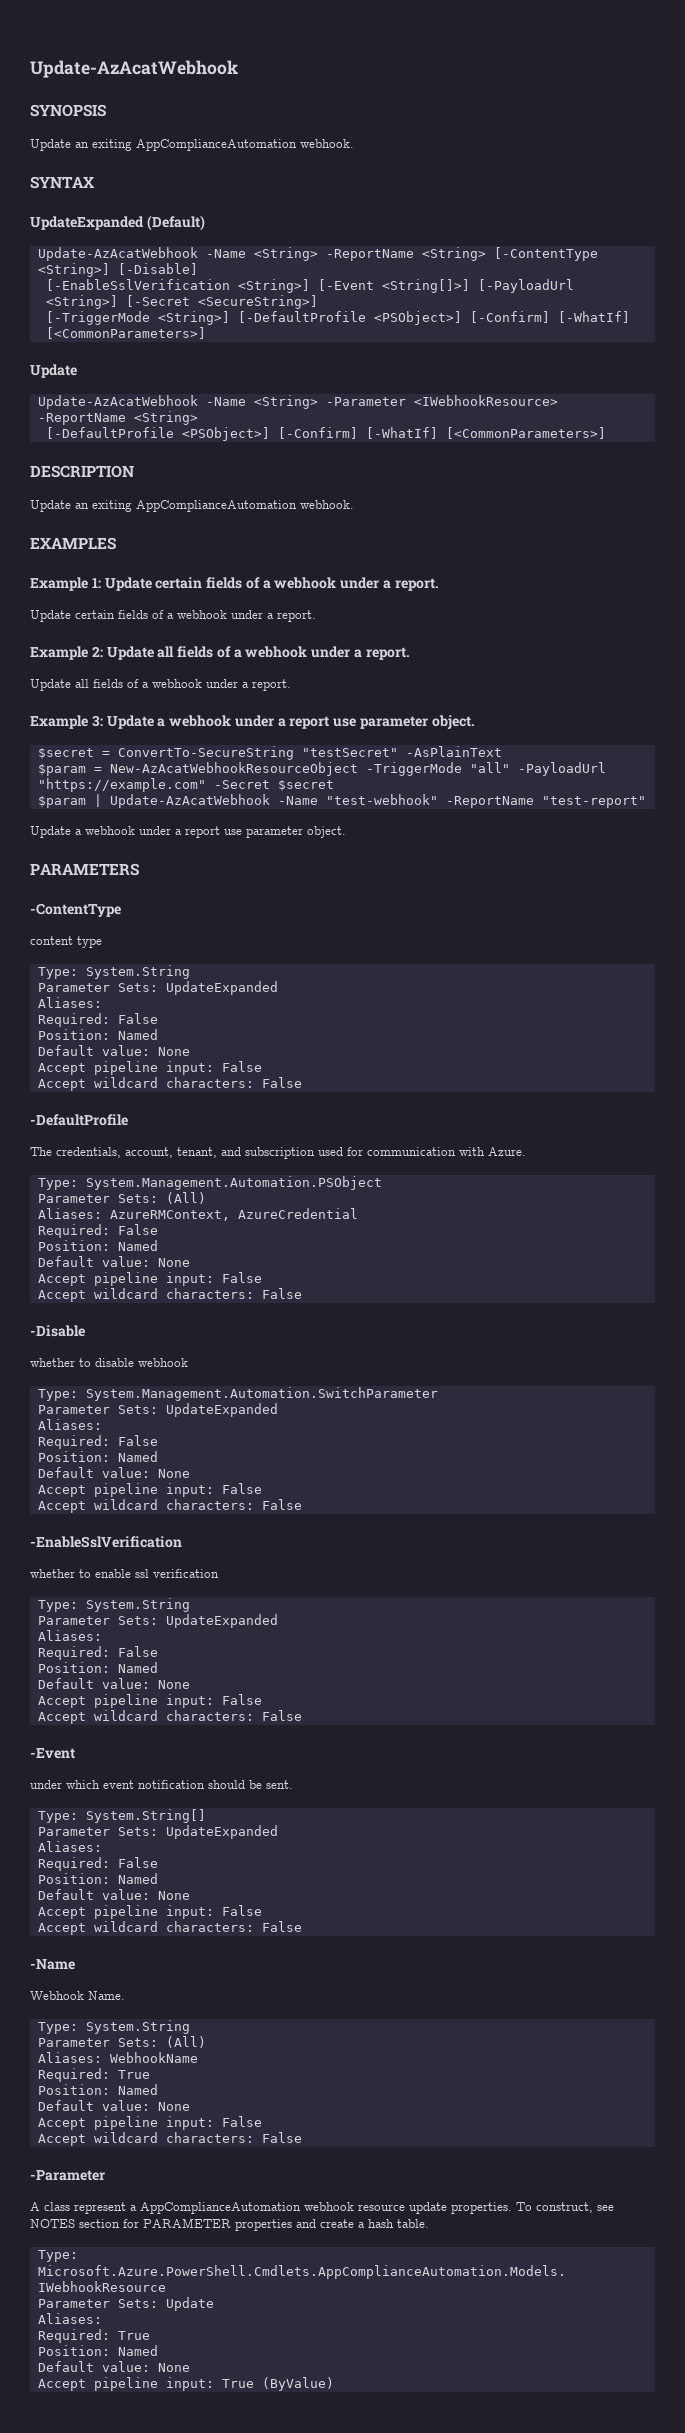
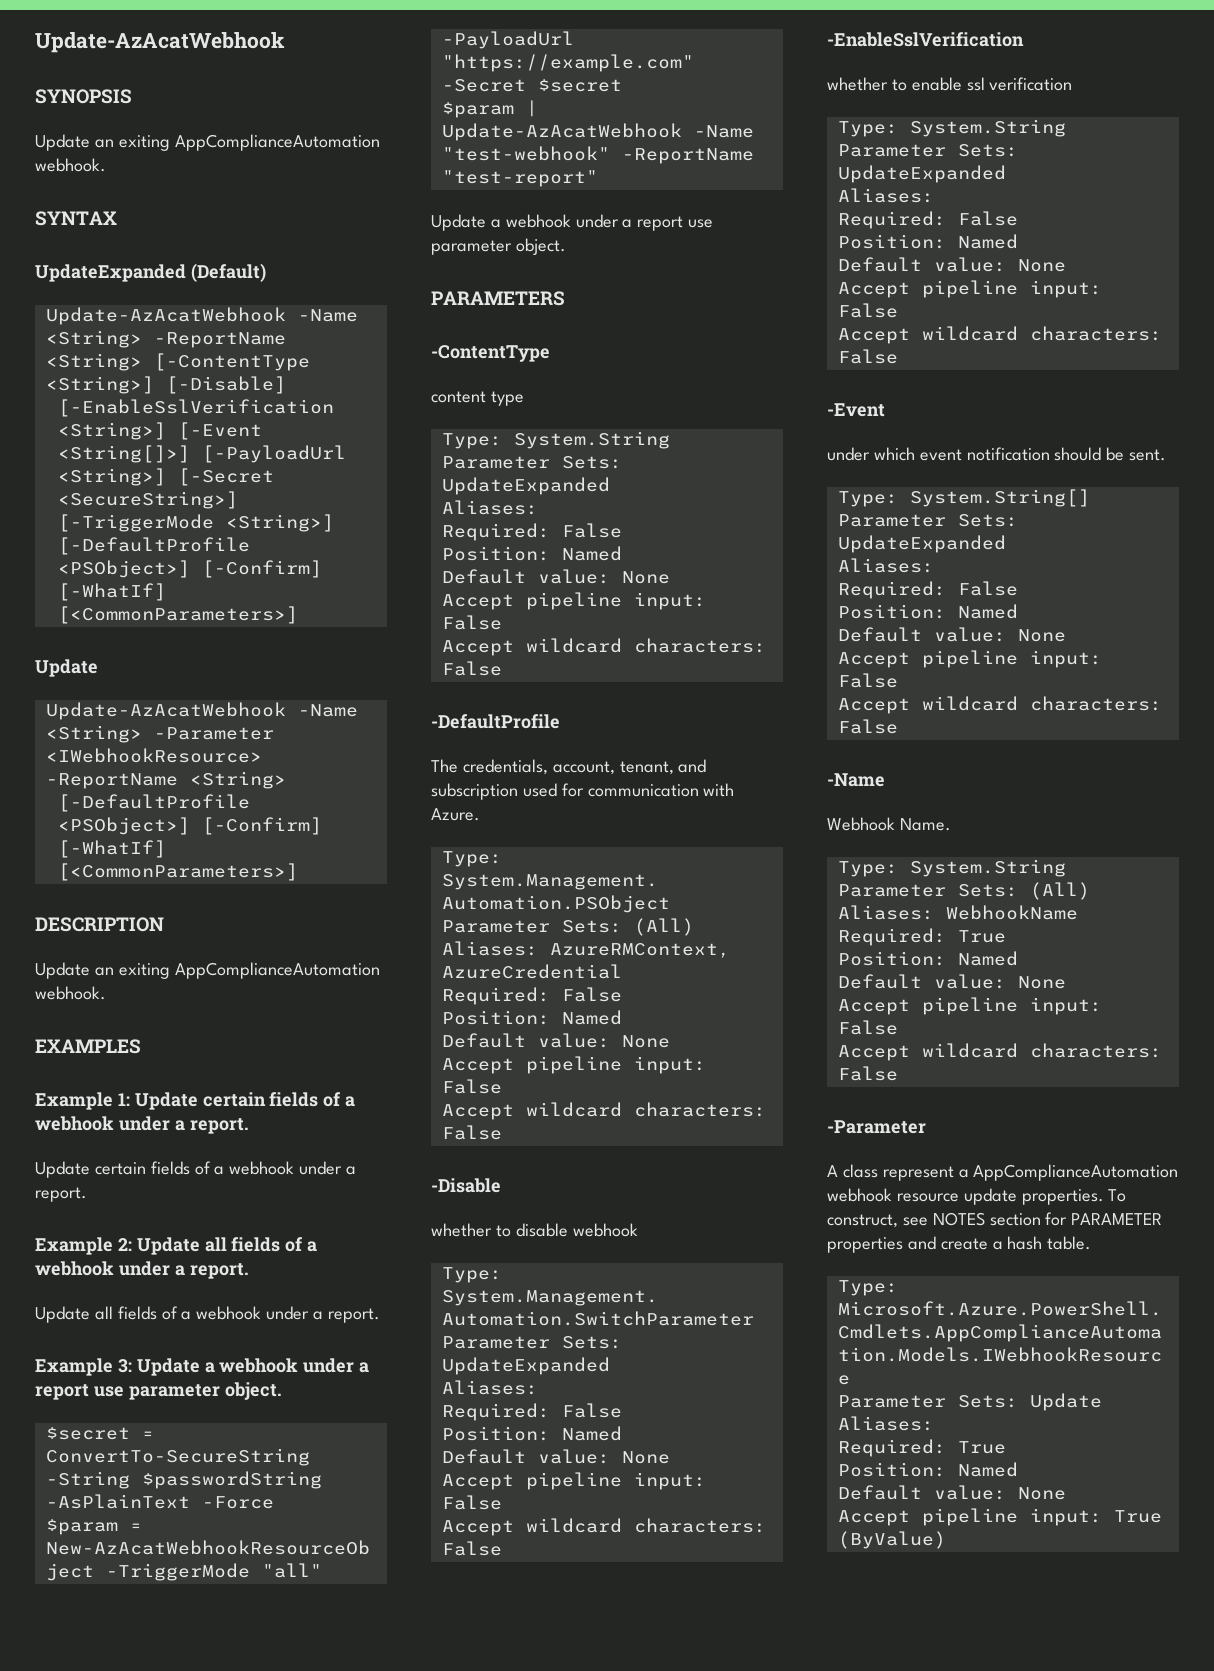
- $secret = ConvertTo-SecureString "testSecret" -AsPlainText
+ $secret = ConvertTo-SecureString -String $passwordString -AsPlainText -Force

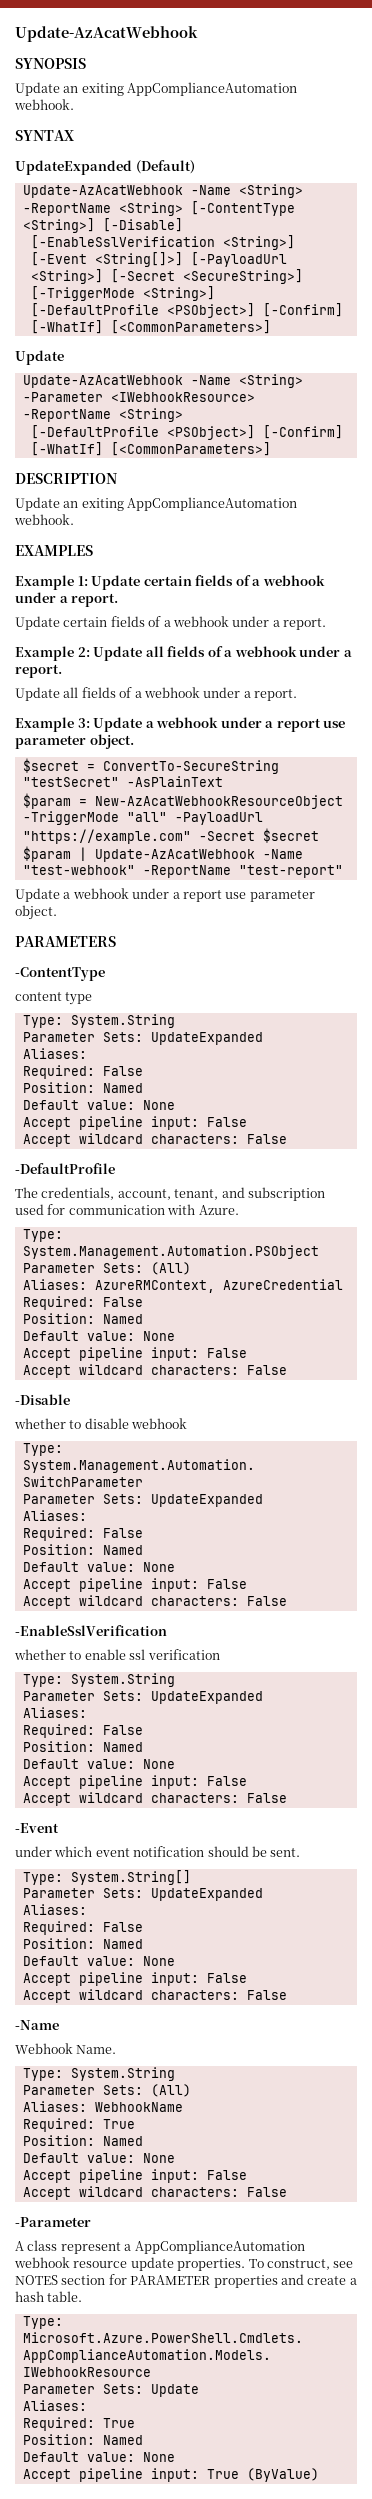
- $secret = ConvertTo-SecureString -String $passwordString -AsPlainText -Force
+ $secret = ConvertTo-SecureString "testSecret" -AsPlainText

